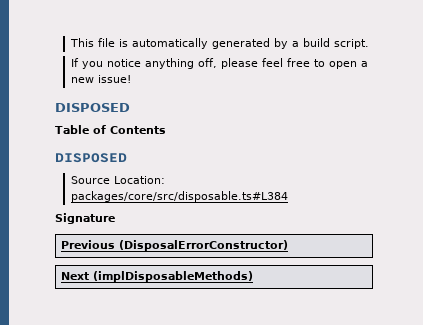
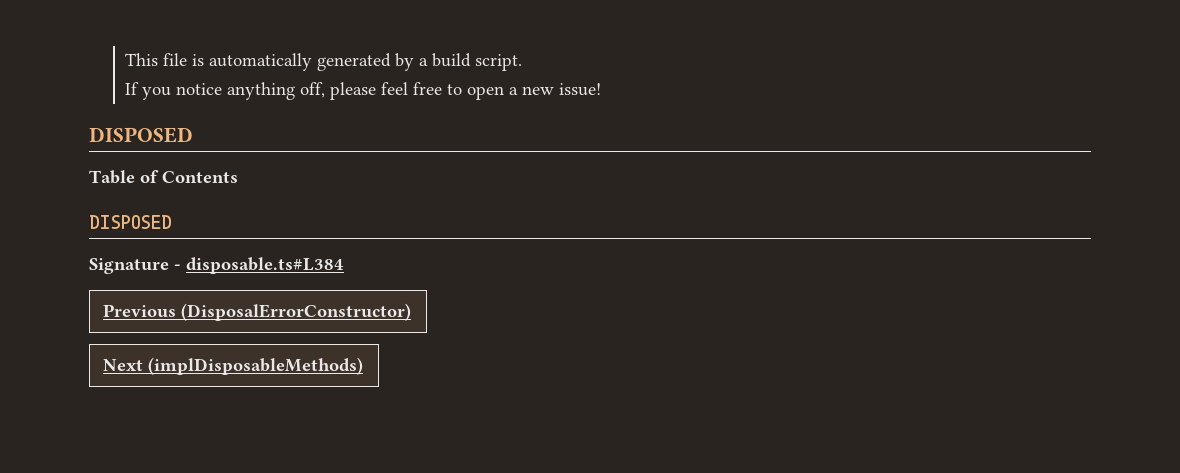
- Source Location: packages/core/src/disposable.ts#L384
- Signature
+ Signature - disposable.ts#L384

